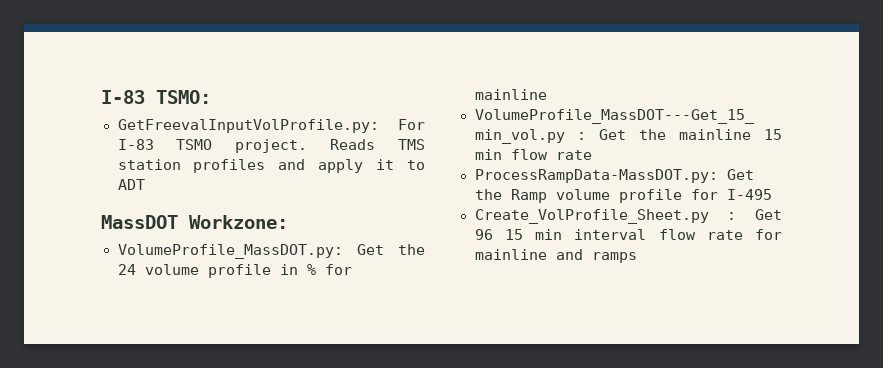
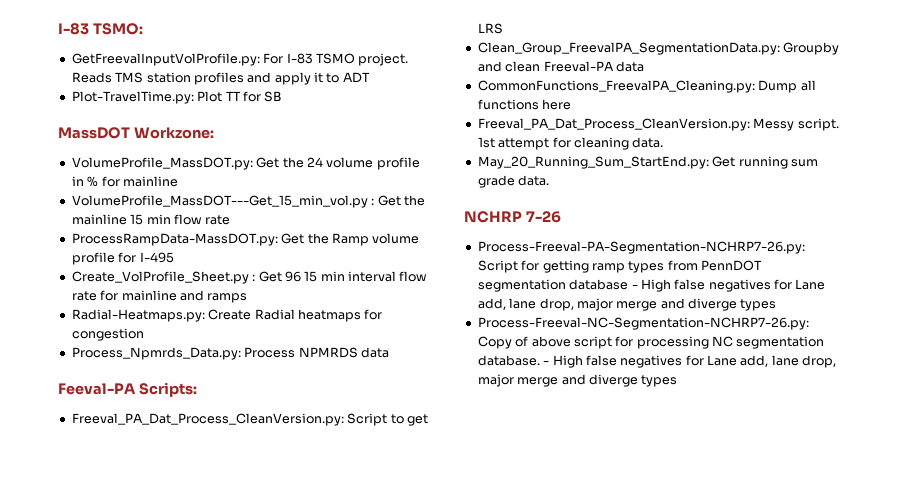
+ Plot-TravelTime.py: Plot TT for SB
+ Radial-Heatmaps.py: Create Radial heatmaps for congestion
+ Process_Npmrds_Data.py: Process NPMRDS data
+ Feeval-PA Scripts:
+ Freeval_PA_Dat_Process_CleanVersion.py: Script to get LRS
+ Clean_Group_FreevalPA_SegmentationData.py: Groupby and clean Freeval-PA data
+ CommonFunctions_FreevalPA_Cleaning.py: Dump all functions here
+ Freeval_PA_Dat_Process_CleanVersion.py: Messy script. 1st attempt for cleaning data.
+ May_20_Running_Sum_StartEnd.py: Get running sum grade data.
+ NCHRP 7-26
+ Process-Freeval-PA-Segmentation-NCHRP7-26.py: Script for getting ramp types from PennDOT segmentation database - High false negatives for Lane add, lane drop, major merge and diverge types
+ Process-Freeval-NC-Segmentation-NCHRP7-26.py: Copy of above script for processing NC segmentation database. - High false negatives for Lane add, lane drop, major merge and diverge types

